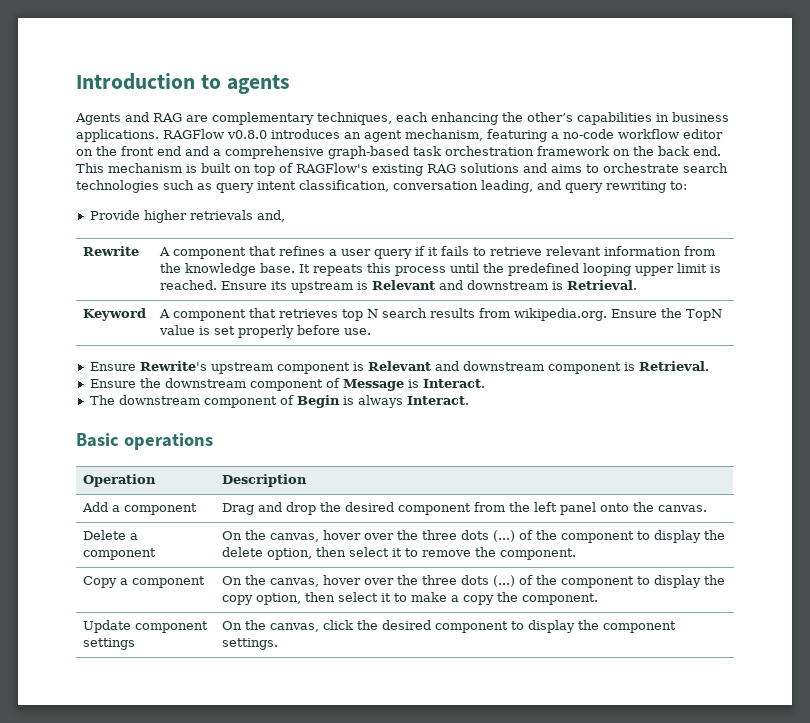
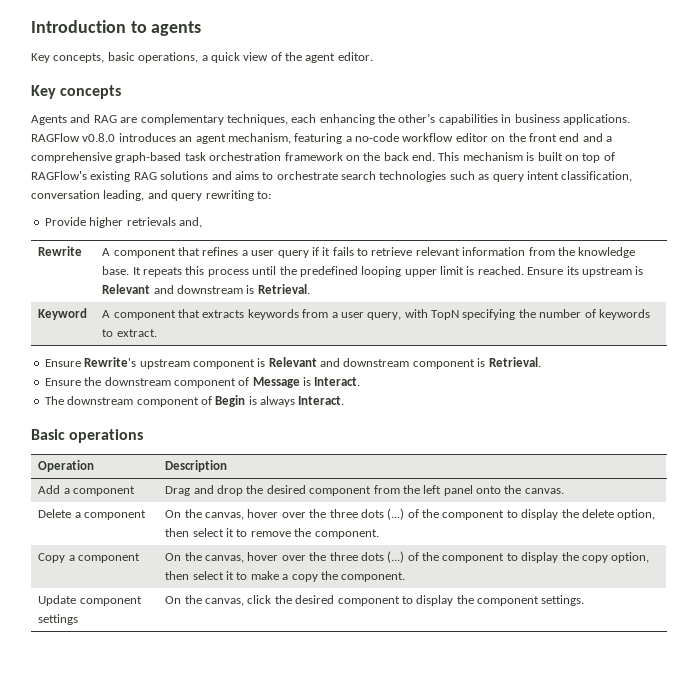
+ Key concepts, basic operations, a quick view of the agent editor.
+ Key concepts
- Keyword | A component that retrieves top N search results from wikipedia.org. Ensure the TopN value is set properly before use.
+ Keyword | A component that extracts keywords from a user query, with TopN specifying the number of keywords to extract.

